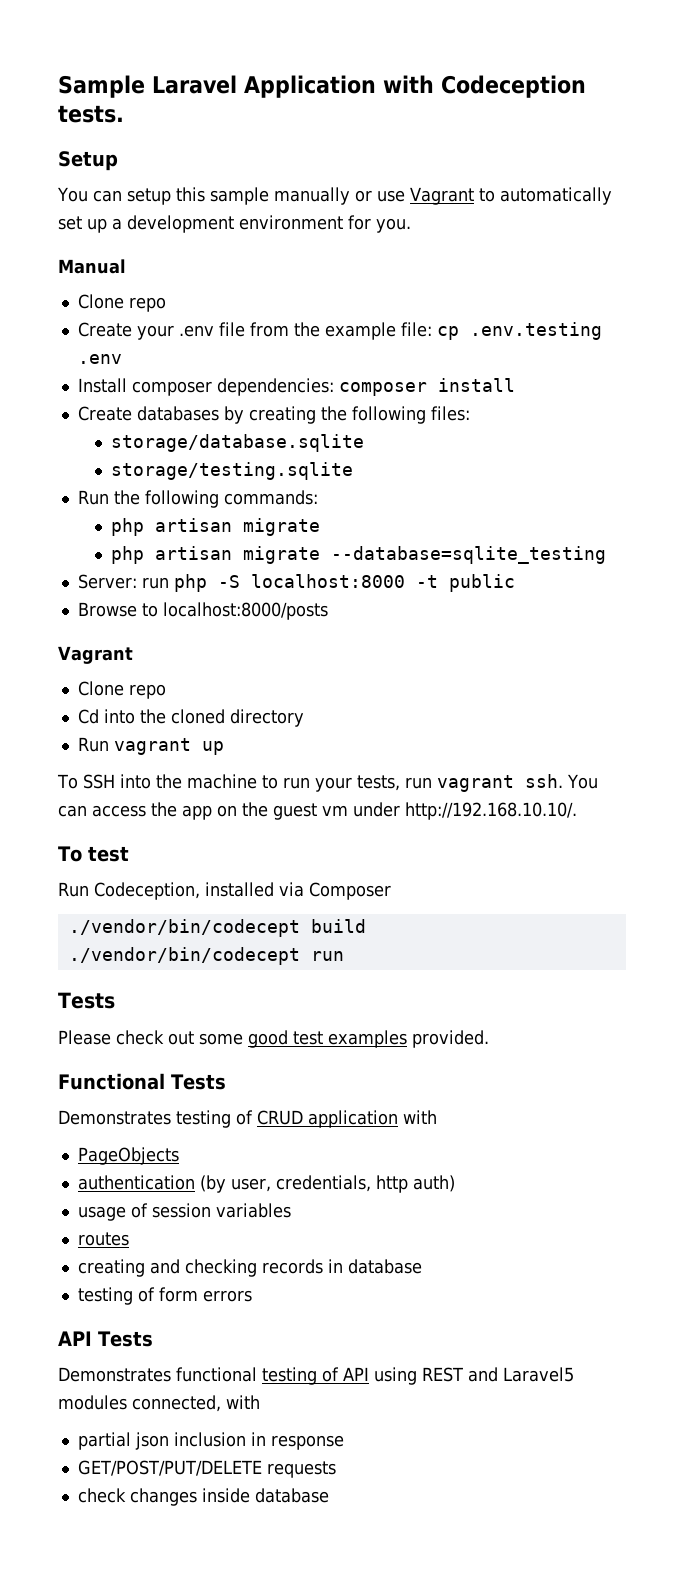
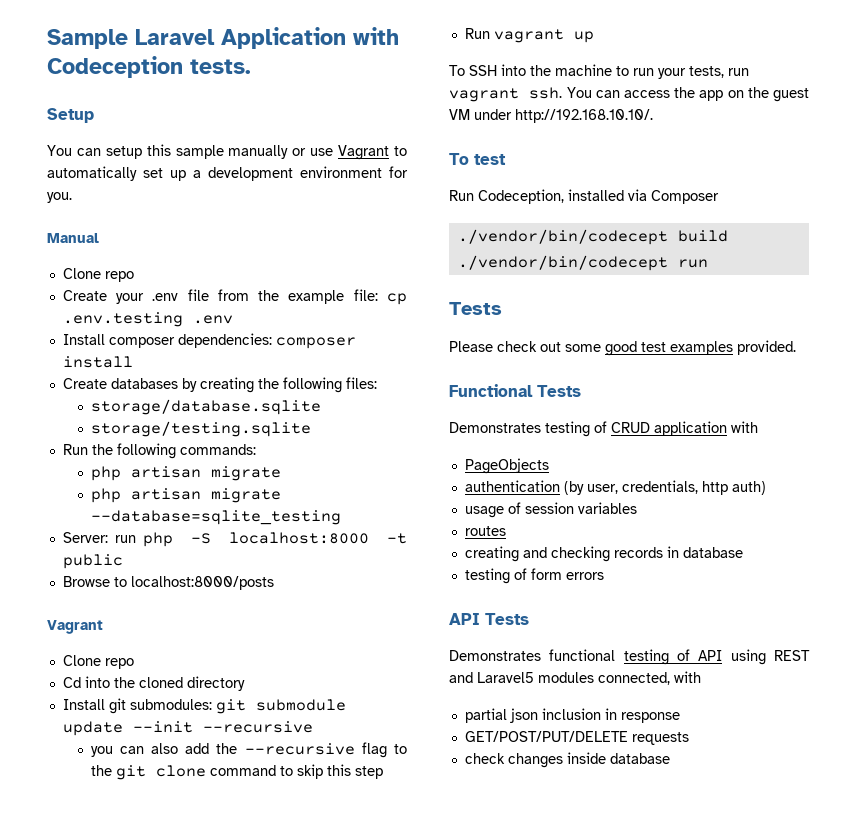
+ Install git submodules: git submodule update --init --recursive
+ you can also add the --recursive flag to the git clone command to skip this step
- You can access the app on the guest vm under http://192.168.10.10/.
+ You can access the app on the guest VM under http://192.168.10.10/.

